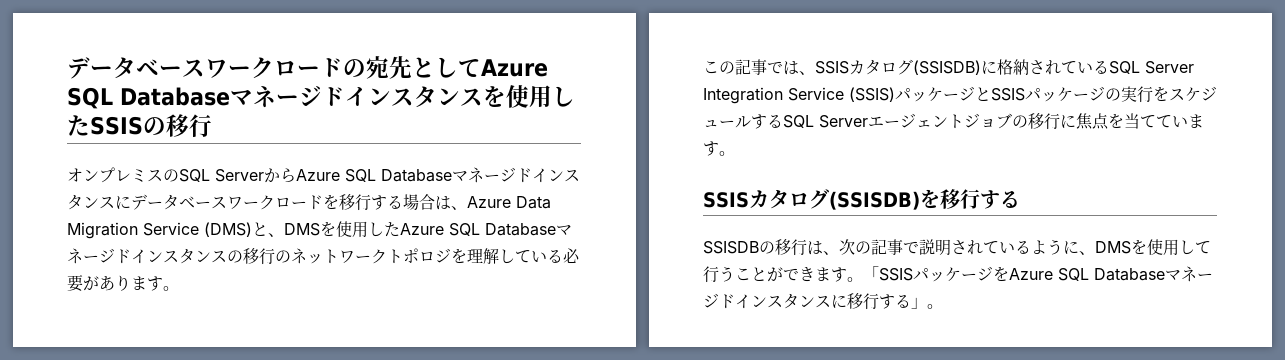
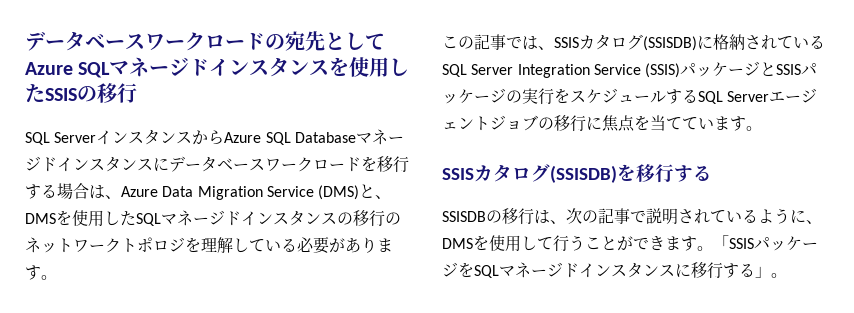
- データベースワークロードの宛先としてAzure SQL Databaseマネージドインスタンスを使用したSSISの移行
+ データベースワークロードの宛先としてAzure SQLマネージドインスタンスを使用したSSISの移行
- オンプレミスのSQL ServerからAzure SQL Databaseマネージドインスタンスにデータベースワークロードを移行する場合は、Azure Data Migration Service (DMS)と、DMSを使用したAzure SQL Databaseマネージドインスタンスの移行のネットワークトポロジを理解している必要があります。
+ SQL ServerインスタンスからAzure SQL Databaseマネージドインスタンスにデータベースワークロードを移行する場合は、Azure Data Migration Service (DMS)と、DMSを使用したSQLマネージドインスタンスの移行のネットワークトポロジを理解している必要があります。
- 「SSISパッケージをAzure SQL Databaseマネージドインスタンスに移行する」。
+ 「SSISパッケージをSQLマネージドインスタンスに移行する」。

